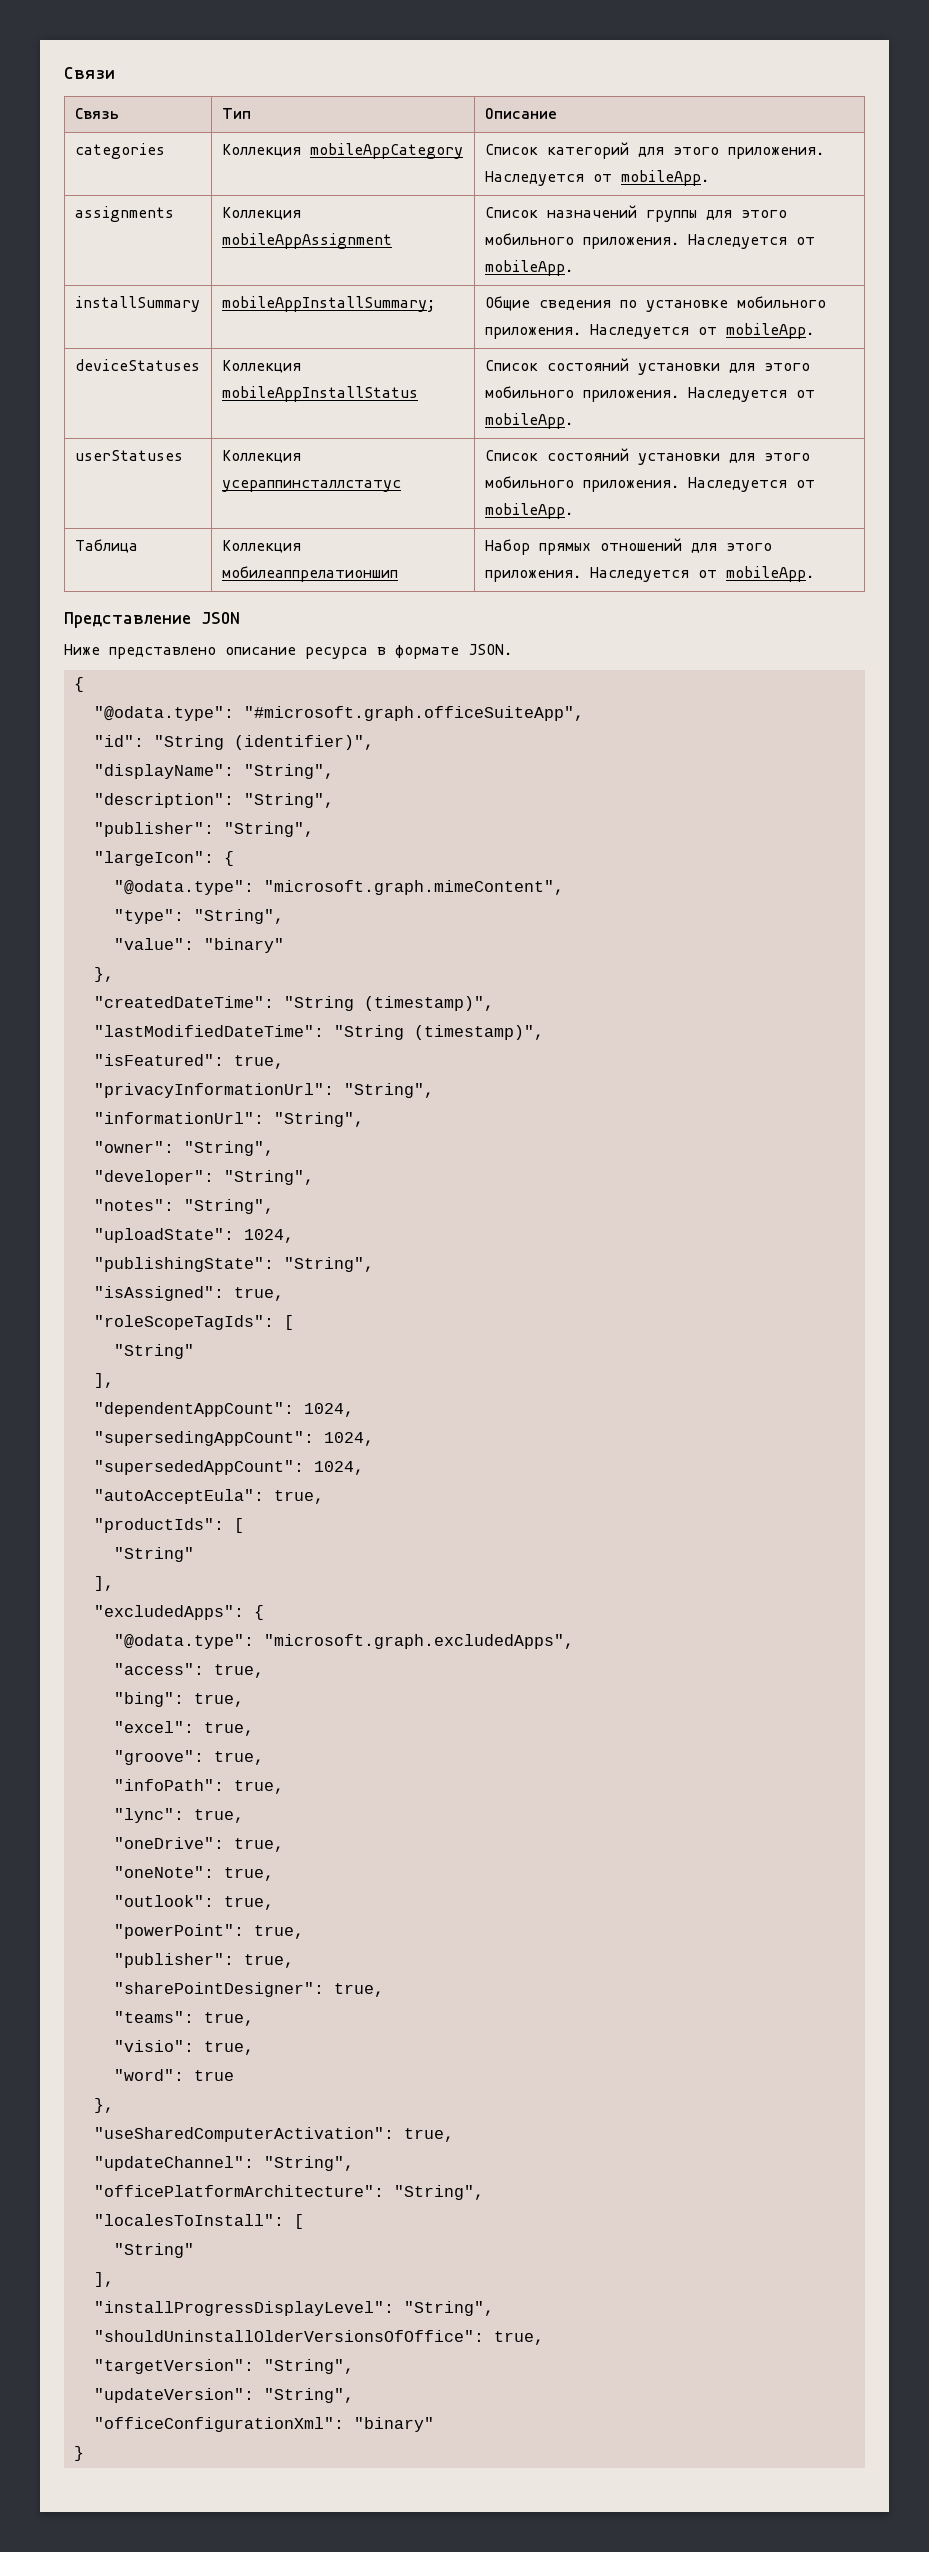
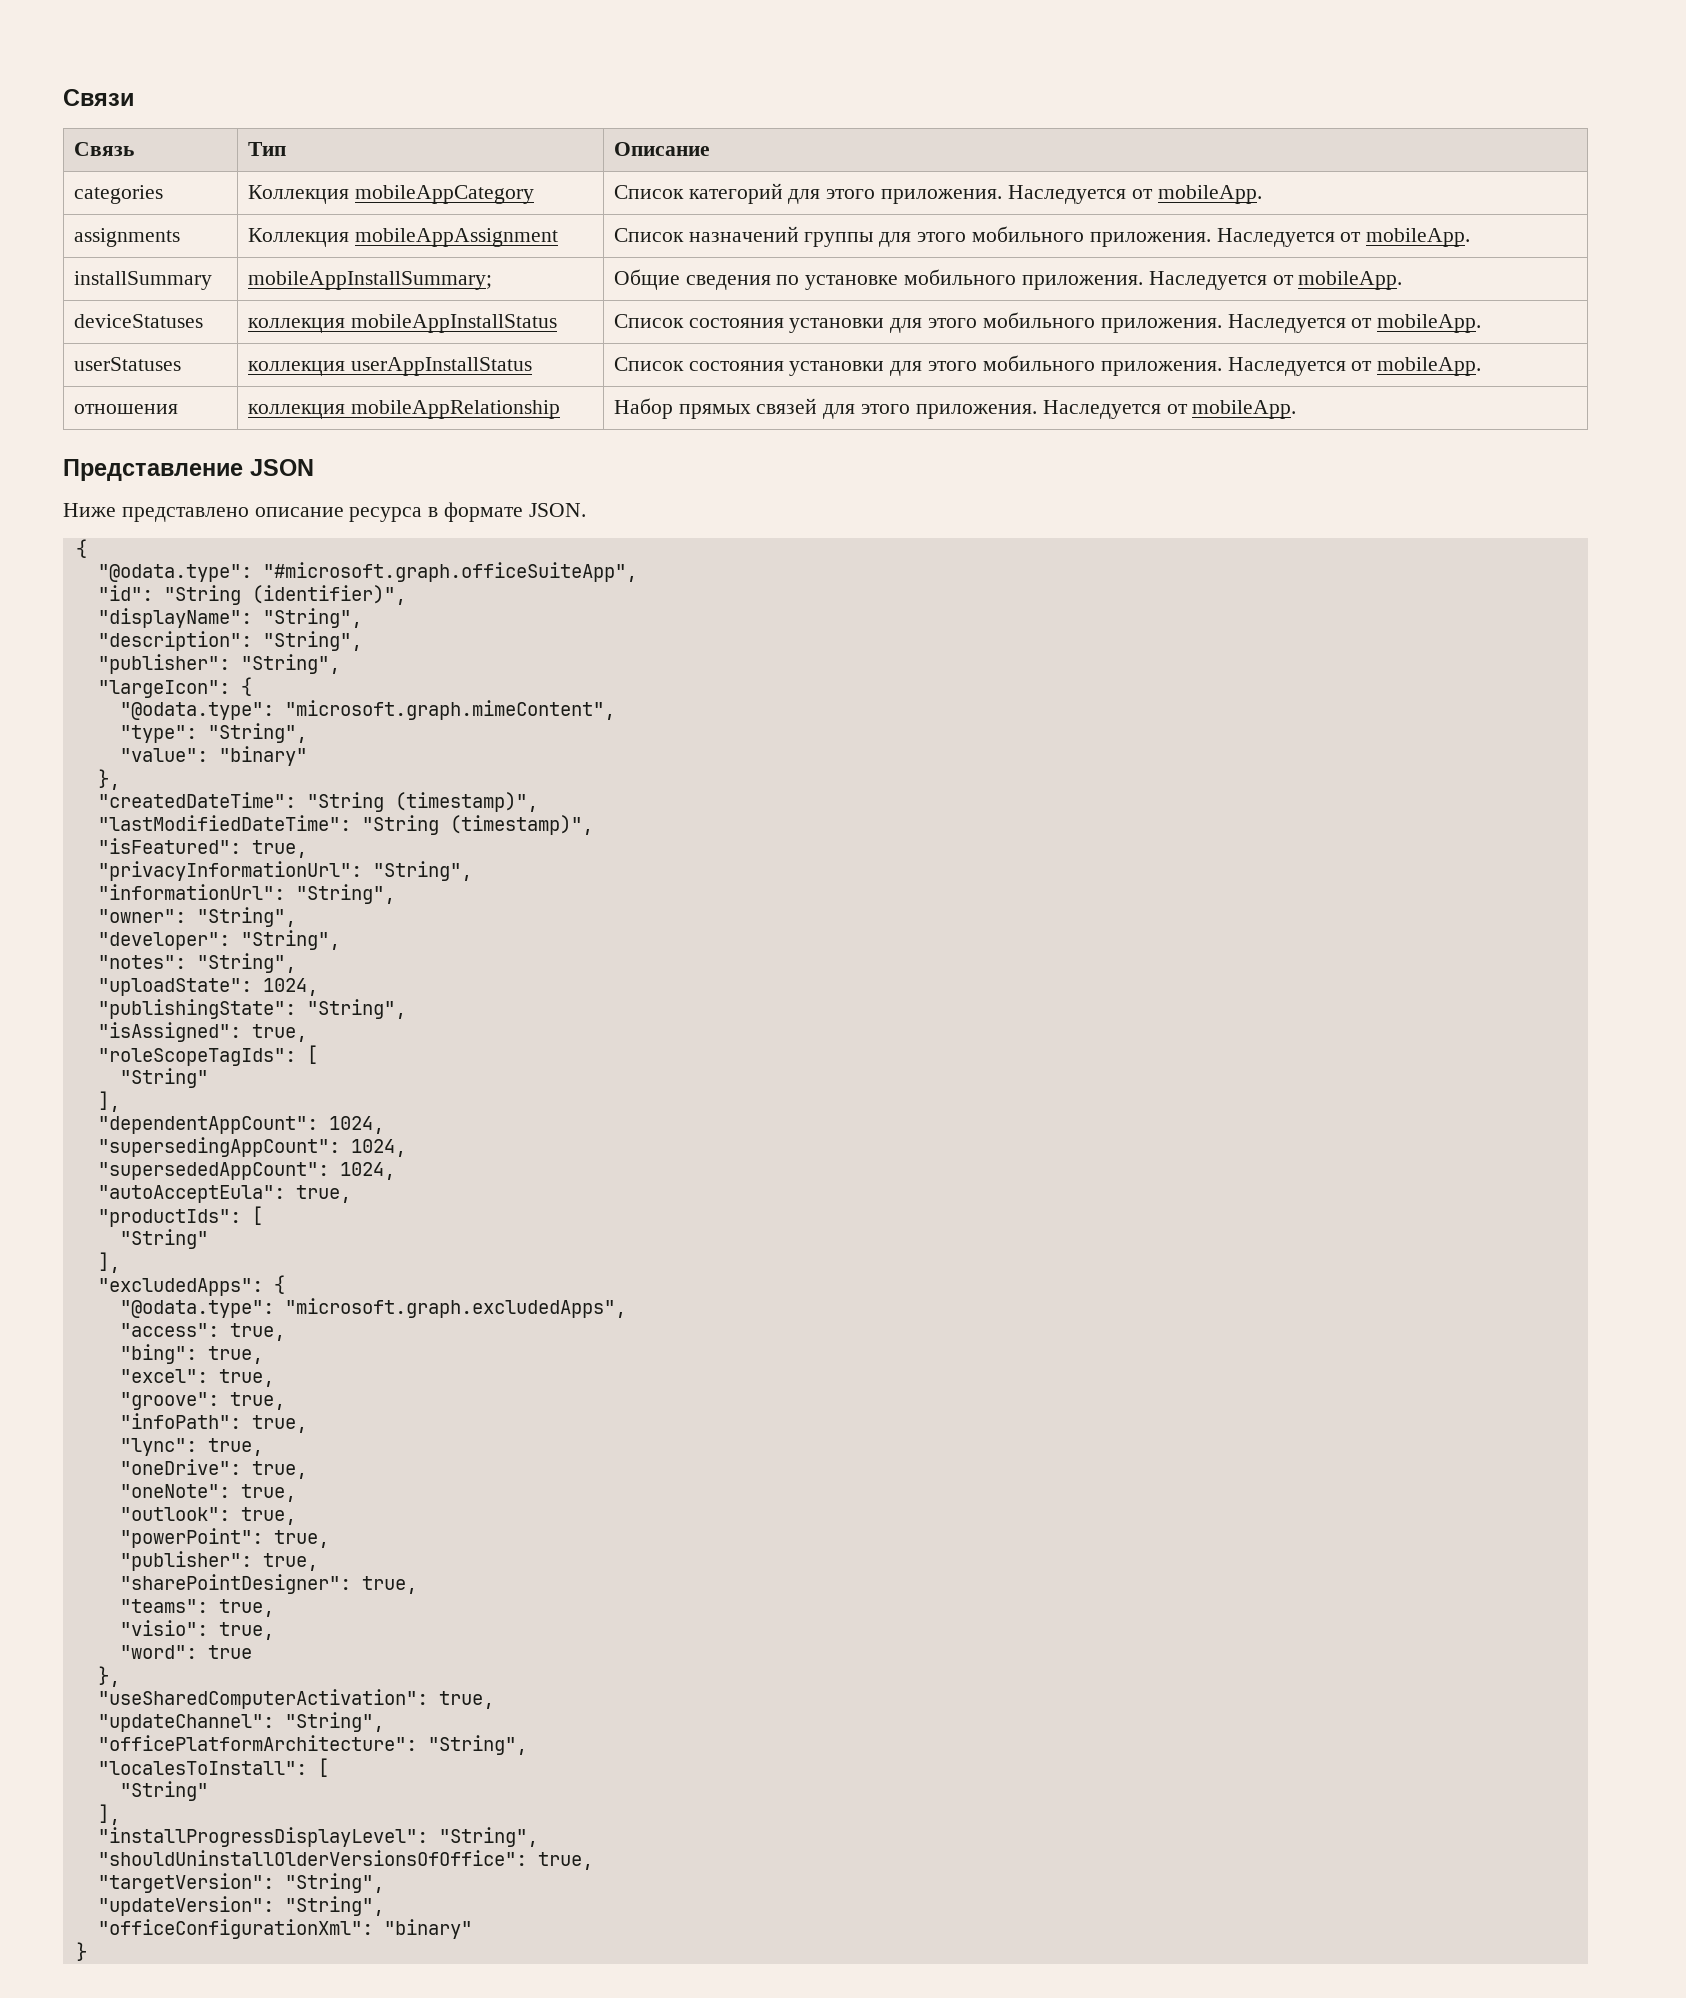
- deviceStatuses | Коллекция mobileAppInstallStatus | Список состояний установки для этого мобильного приложения. Наследуется от mobileApp.
+ deviceStatuses | коллекция mobileAppInstallStatus | Список состояния установки для этого мобильного приложения. Наследуется от mobileApp.
- userStatuses | Коллекция усераппинсталлстатус | Список состояний установки для этого мобильного приложения. Наследуется от mobileApp.
- Таблица | Коллекция мобилеаппрелатионшип | Набор прямых отношений для этого приложения. Наследуется от mobileApp.
+ userStatuses | коллекция userAppInstallStatus | Список состояния установки для этого мобильного приложения. Наследуется от mobileApp.
+ отношения | коллекция mobileAppRelationship | Набор прямых связей для этого приложения. Наследуется от mobileApp.

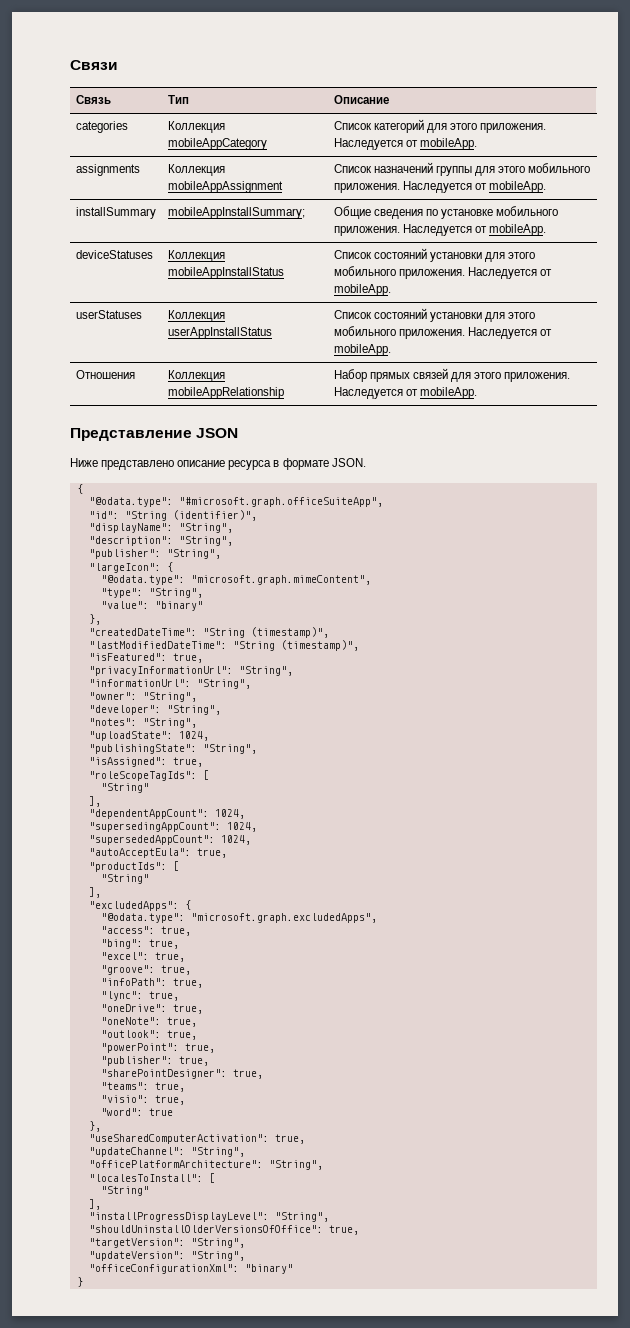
- deviceStatuses | коллекция mobileAppInstallStatus | Список состояния установки для этого мобильного приложения. Наследуется от mobileApp.
+ deviceStatuses | Коллекция mobileAppInstallStatus | Список состояний установки для этого мобильного приложения. Наследуется от mobileApp.
- userStatuses | коллекция userAppInstallStatus | Список состояния установки для этого мобильного приложения. Наследуется от mobileApp.
- отношения | коллекция mobileAppRelationship | Набор прямых связей для этого приложения. Наследуется от mobileApp.
+ userStatuses | Коллекция userAppInstallStatus | Список состояний установки для этого мобильного приложения. Наследуется от mobileApp.
+ Отношения | Коллекция mobileAppRelationship | Набор прямых связей для этого приложения. Наследуется от mobileApp.

